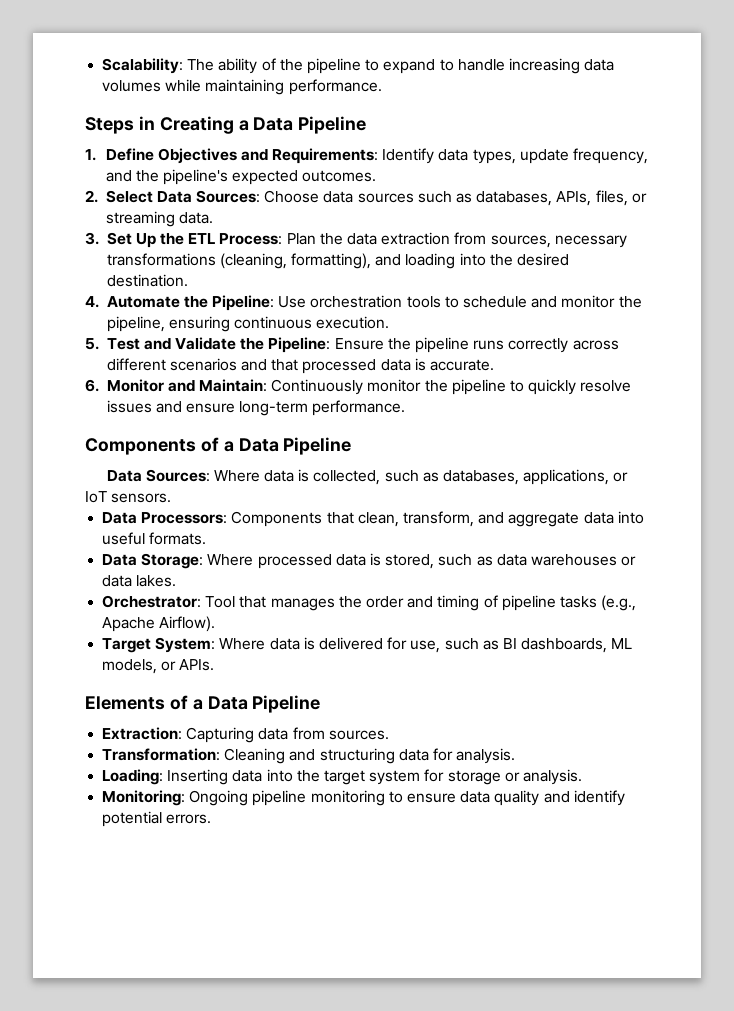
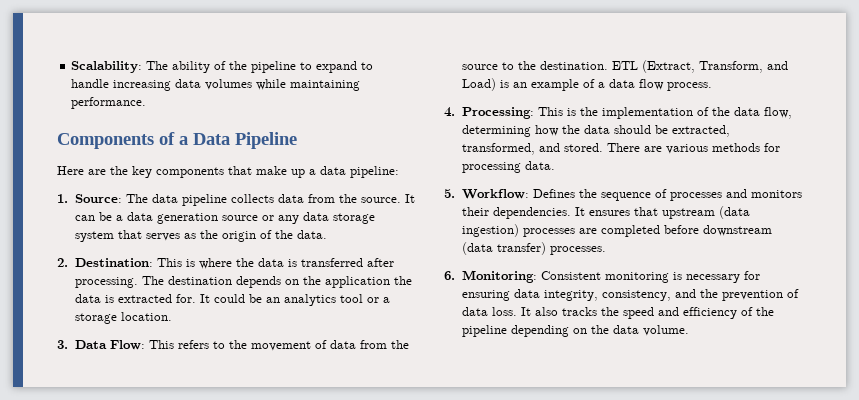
- Steps in Creating a Data Pipeline
- 1. Define Objectives and Requirements: Identify data types, update frequency, and the pipeline's expected outcomes.
- 2. Select Data Sources: Choose data sources such as databases, APIs, files, or streaming data.
- 3. Set Up the ETL Process: Plan the data extraction from sources, necessary transformations (cleaning, formatting), and loading into the desired destination.
- 4. Automate the Pipeline: Use orchestration tools to schedule and monitor the pipeline, ensuring continuous execution.
- 5. Test and Validate the Pipeline: Ensure the pipeline runs correctly across different scenarios and that processed data is accurate.
- 6. Monitor and Maintain: Continuously monitor the pipeline to quickly resolve issues and ensure long-term performance.
- Data Sources: Where data is collected, such as databases, applications, or IoT sensors.
- Data Processors: Components that clean, transform, and aggregate data into useful formats.
- Data Storage: Where processed data is stored, such as data warehouses or data lakes.
- Orchestrator: Tool that manages the order and timing of pipeline tasks (e.g., Apache Airflow).
- Target System: Where data is delivered for use, such as BI dashboards, ML models, or APIs.
- Elements of a Data Pipeline
- Extraction: Capturing data from sources.
- Transformation: Cleaning and structuring data for analysis.
- Loading: Inserting data into the target system for storage or analysis.
- Monitoring: Ongoing pipeline monitoring to ensure data quality and identify potential errors.
+ Here are the key components that make up a data pipeline:
+ 1. Source: The data pipeline collects data from the source. It can be a data generation source or any data storage system that serves as the origin of the data.
+ 2. Destination: This is where the data is transferred after processing. The destination depends on the application the data is extracted for. It could be an analytics tool or a storage location.
+ 3. Data Flow: This refers to the movement of data from the source to the destination. ETL (Extract, Transform, and Load) is an example of a data flow process.
+ 4. Processing: This is the implementation of the data flow, determining how the data should be extracted, transformed, and stored. There are various methods for processing data.
+ 5. Workflow: Defines the sequence of processes and monitors their dependencies. It ensures that upstream (data ingestion) processes are completed before downstream (data transfer) processes.
+ 6. Monitoring: Consistent monitoring is necessary for ensuring data integrity, consistency, and the prevention of data loss. It also tracks the speed and efficiency of the pipeline depending on the data volume.

